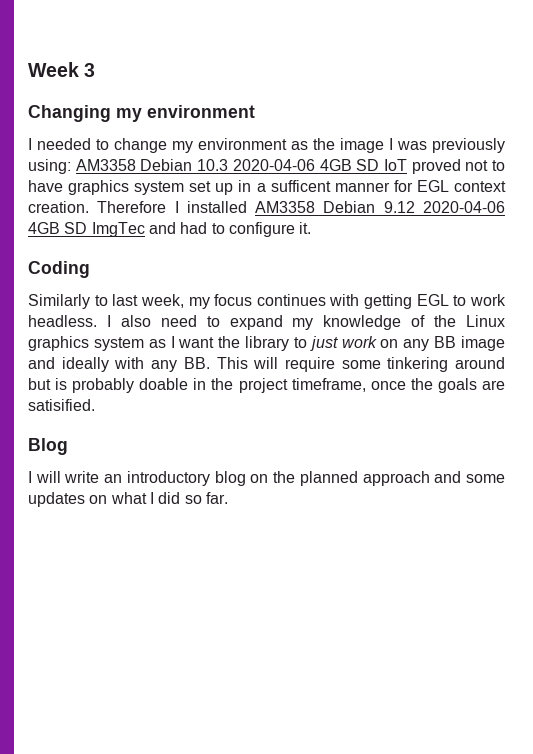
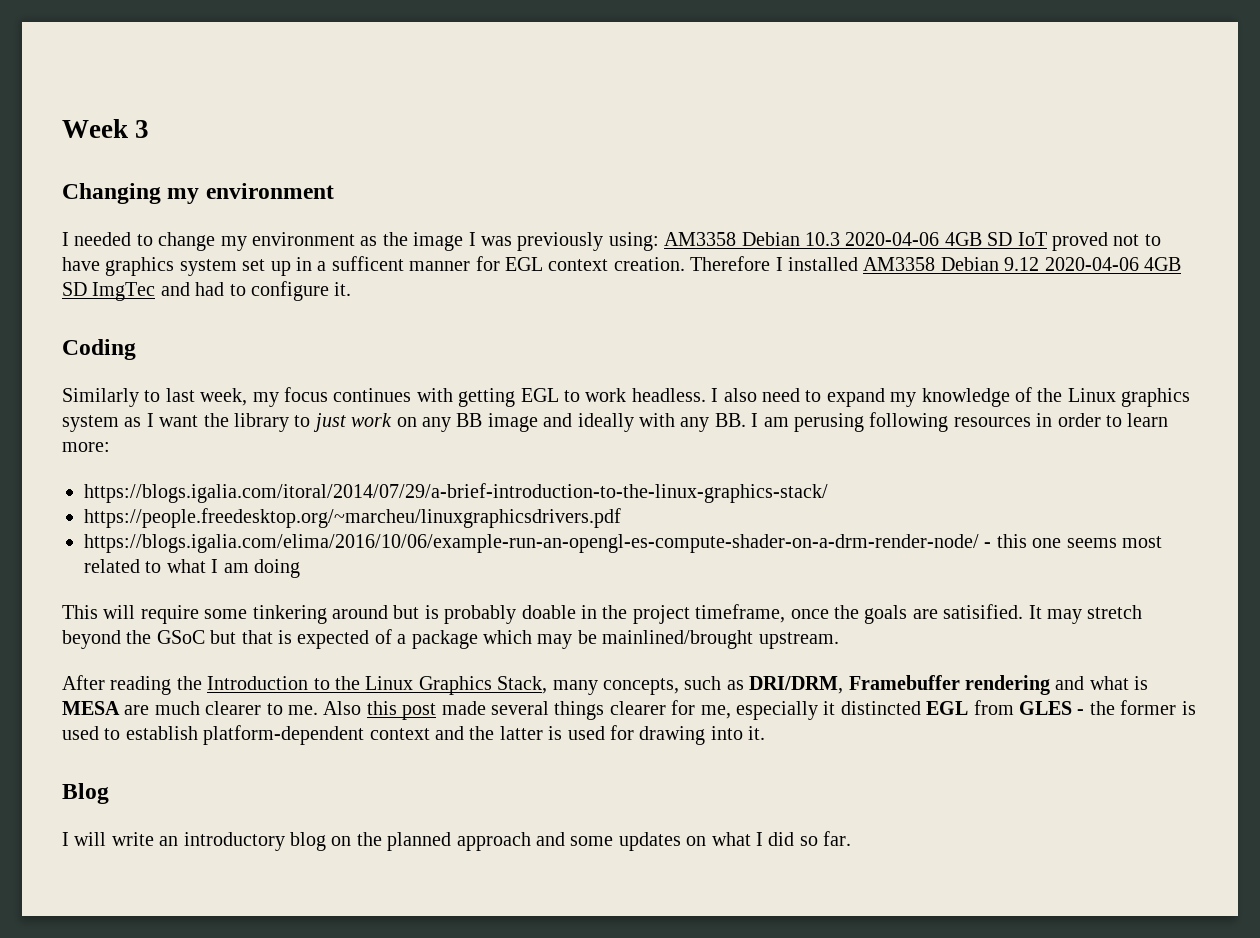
- I also need to expand my knowledge of the Linux graphics system as I want the library to just work on any BB image and ideally with any BB. This will require some tinkering around but is probably doable in the project timeframe, once the goals are satisified.
+ I also need to expand my knowledge of the Linux graphics system as I want the library to just work on any BB image and ideally with any BB. I am perusing following resources in order to learn more:
+ https://blogs.igalia.com/itoral/2014/07/29/a-brief-introduction-to-the-linux-graphics-stack/
+ https://people.freedesktop.org/~marcheu/linuxgraphicsdrivers.pdf
+ https://blogs.igalia.com/elima/2016/10/06/example-run-an-opengl-es-compute-shader-on-a-drm-render-node/ - this one seems most related to what I am doing
+ This will require some tinkering around but is probably doable in the project timeframe, once the goals are satisified. It may stretch beyond the GSoC but that is expected of a package which may be mainlined/brought upstream.
+ After reading the Introduction to the Linux Graphics Stack, many concepts, such as DRI/DRM, Framebuffer rendering and what is MESA are much clearer to me. Also this post made several things clearer for me, especially it distincted EGL from GLES - the former is used to establish platform-dependent context and the latter is used for drawing into it.

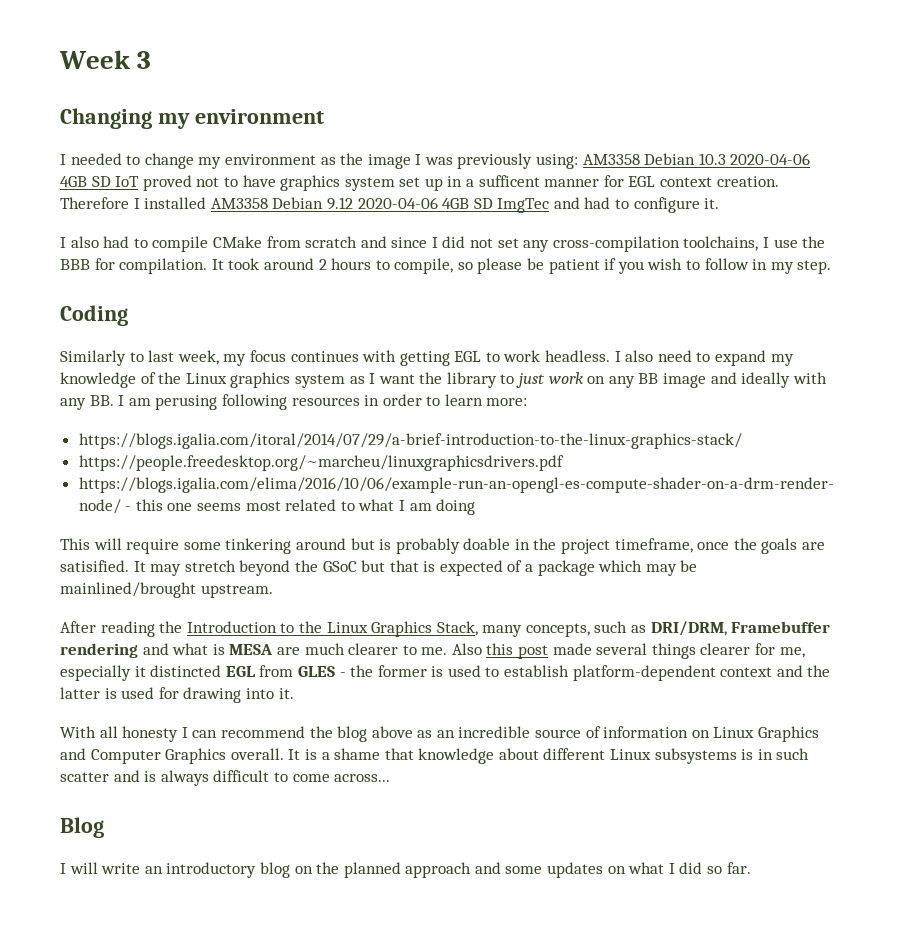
+ I also had to compile CMake from scratch and since I did not set any cross-compilation toolchains, I use the BBB for compilation. It took around 2 hours to compile, so please be patient if you wish to follow in my step.
+ With all honesty I can recommend the blog above as an incredible source of information on Linux Graphics and Computer Graphics overall. It is a shame that knowledge about different Linux subsystems is in such scatter and is always difficult to come across...

